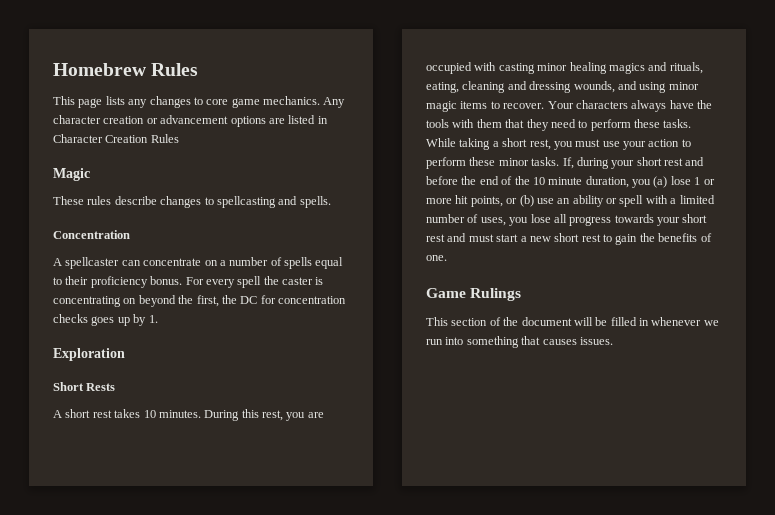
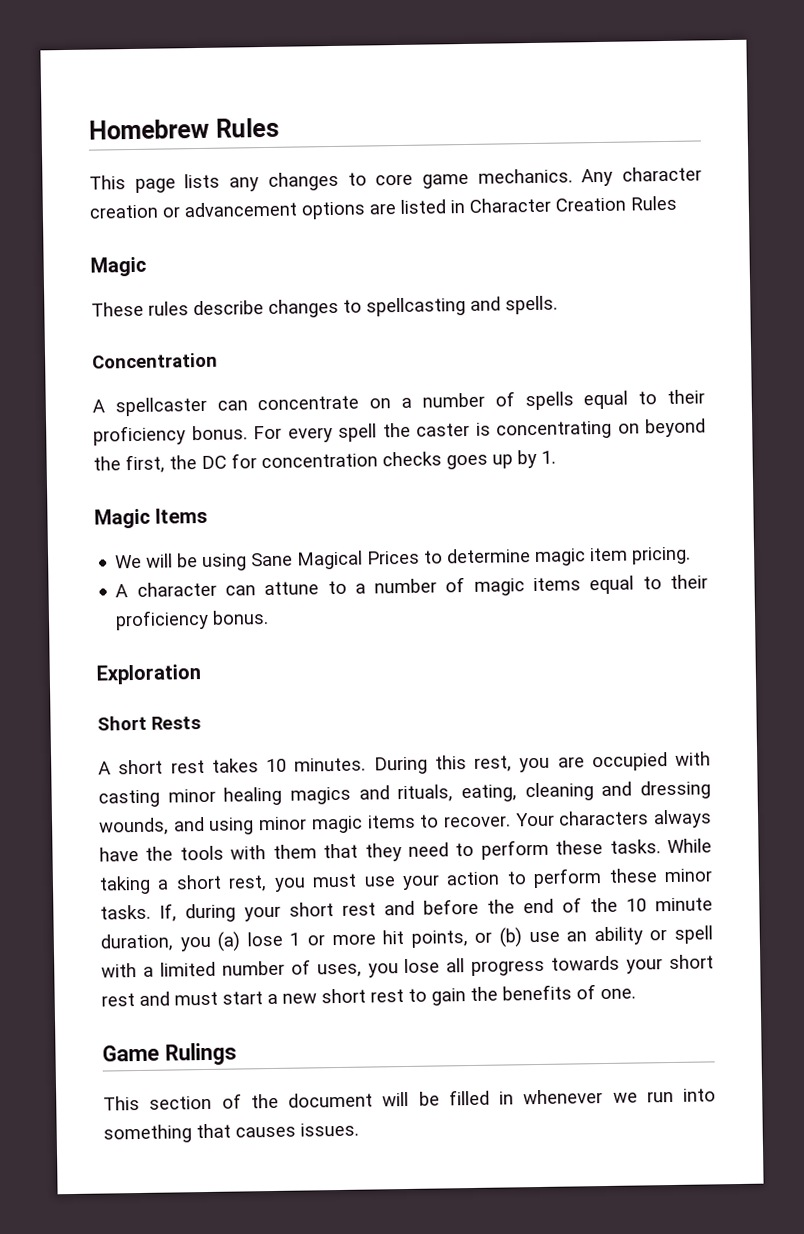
+ Magic Items
+ We will be using Sane Magical Prices to determine magic item pricing.
+ A character can attune to a number of magic items equal to their proficiency bonus.

